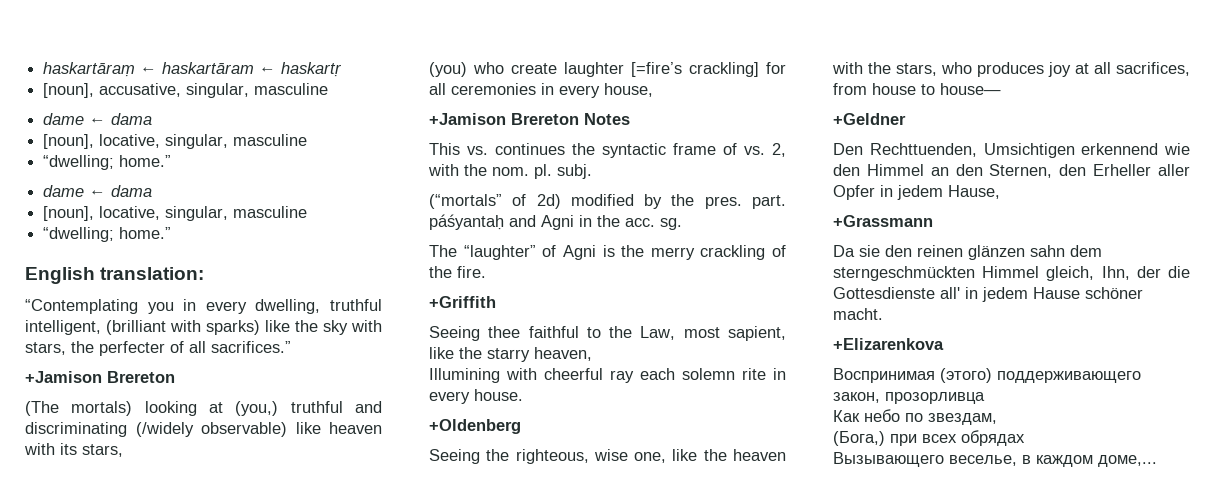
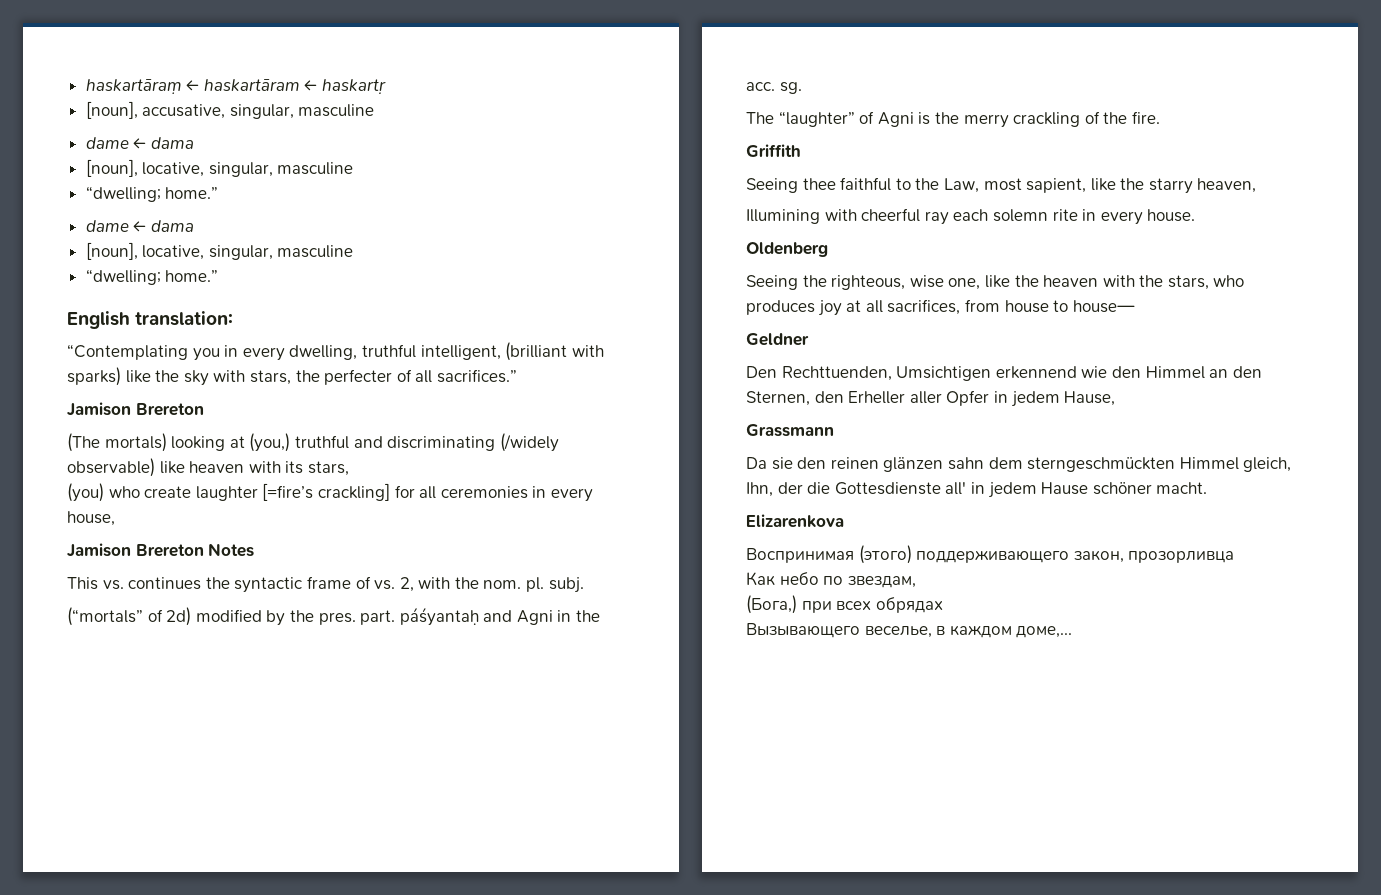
  “Contemplating you in every dwelling, truthful intelligent, (brilliant with sparks) like the sky with stars, the perfecter of all sacrifices.”
- +Jamison Brereton
+ Jamison Brereton
- +Jamison Brereton Notes
+ Jamison Brereton Notes
- +Griffith
+ Griffith
- +Oldenberg
+ Oldenberg
- +Geldner
+ Geldner
- +Grassmann
+ Grassmann
- +Elizarenkova
+ Elizarenkova

